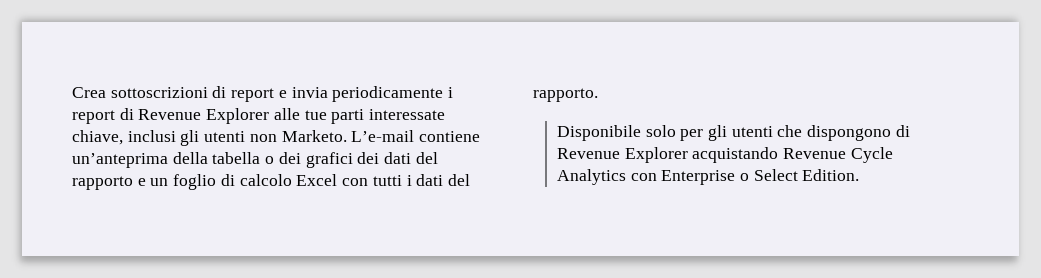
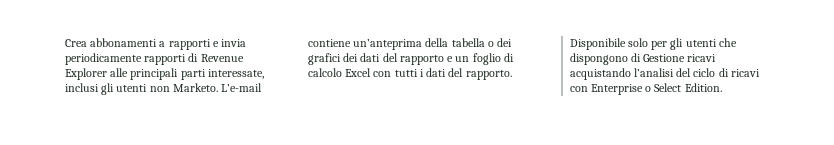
- Crea sottoscrizioni di report e invia periodicamente i report di Revenue Explorer alle tue parti interessate chiave, inclusi gli utenti non Marketo.
+ Crea abbonamenti a rapporti e invia periodicamente rapporti di Revenue Explorer alle principali parti interessate, inclusi gli utenti non Marketo.
- Disponibile solo per gli utenti che dispongono di Revenue Explorer acquistando Revenue Cycle Analytics con Enterprise o Select Edition.
+ Disponibile solo per gli utenti che dispongono di Gestione ricavi acquistando l’analisi del ciclo di ricavi con Enterprise o Select Edition.

